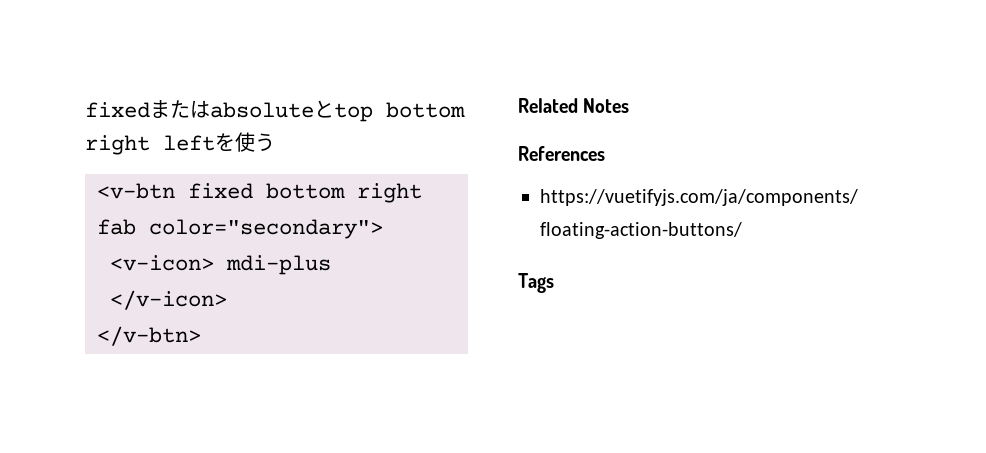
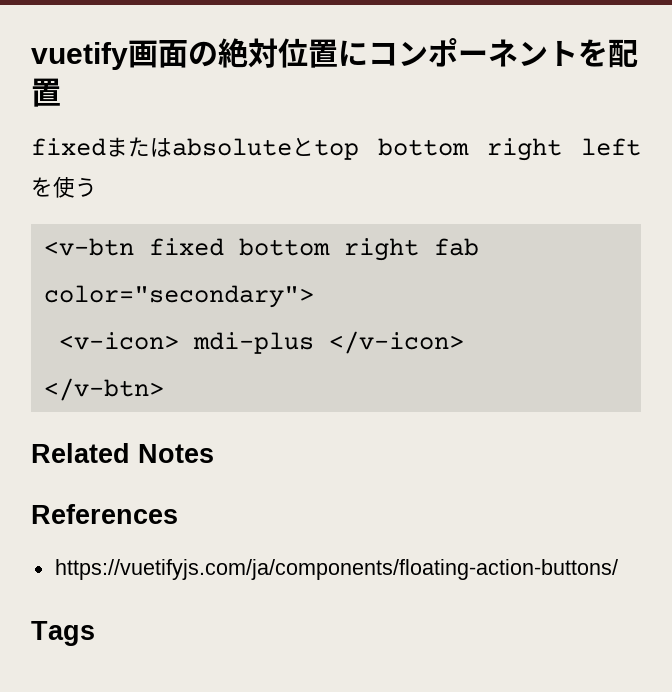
+ vuetify画面の絶対位置にコンポーネントを配置

